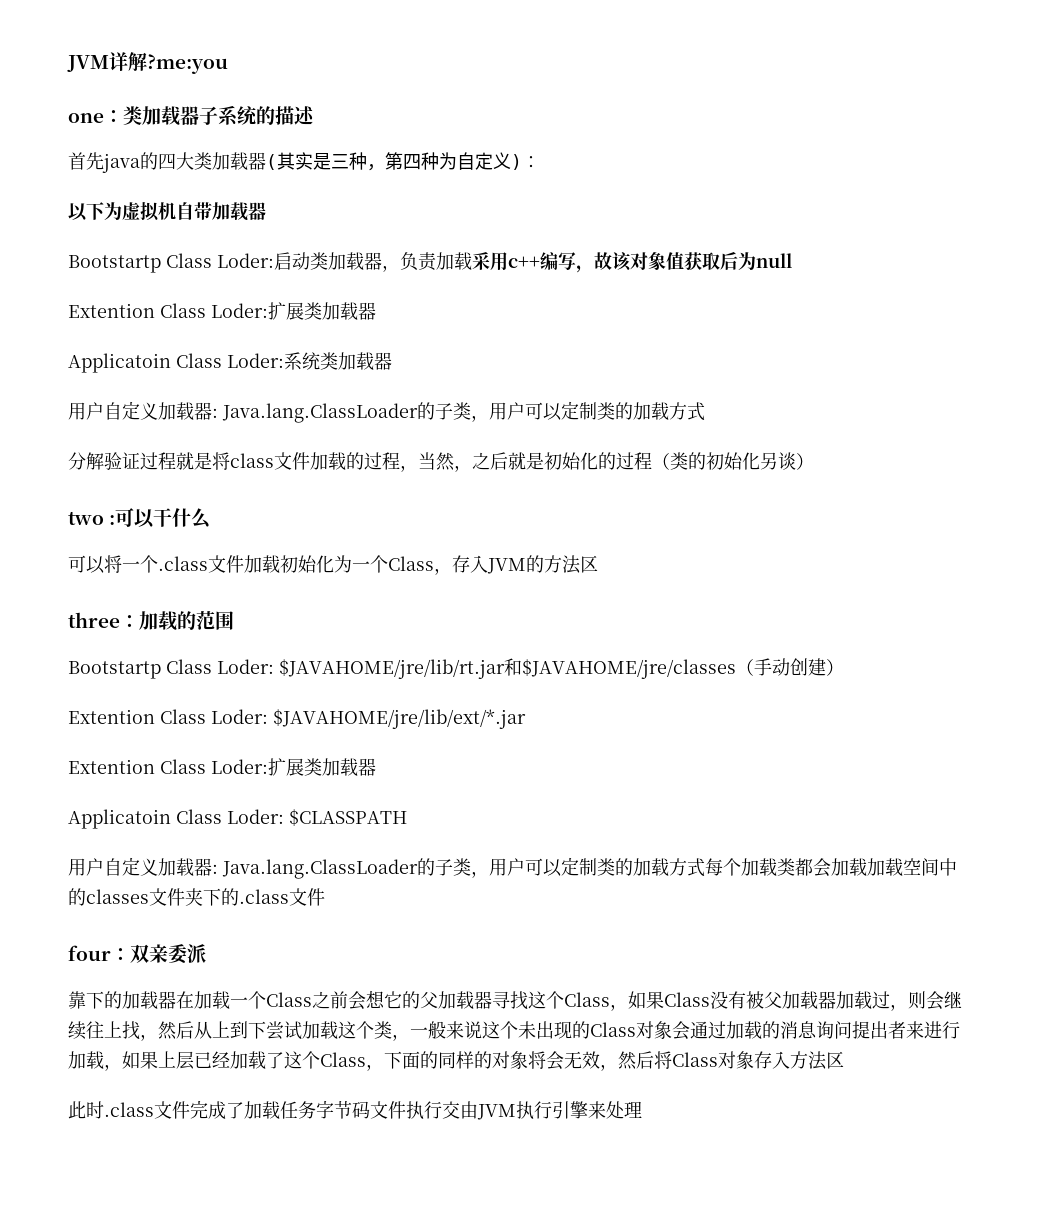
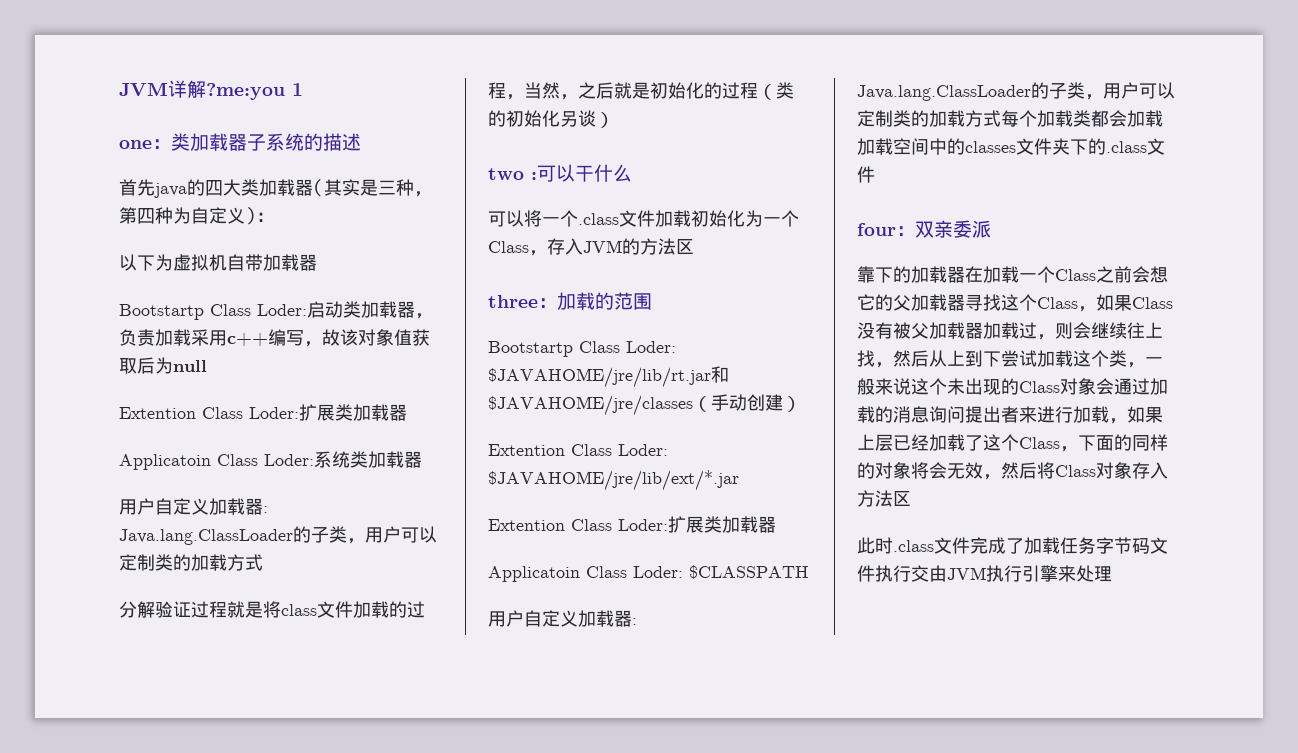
- JVM详解?me:you
+ JVM详解?me:you 1

